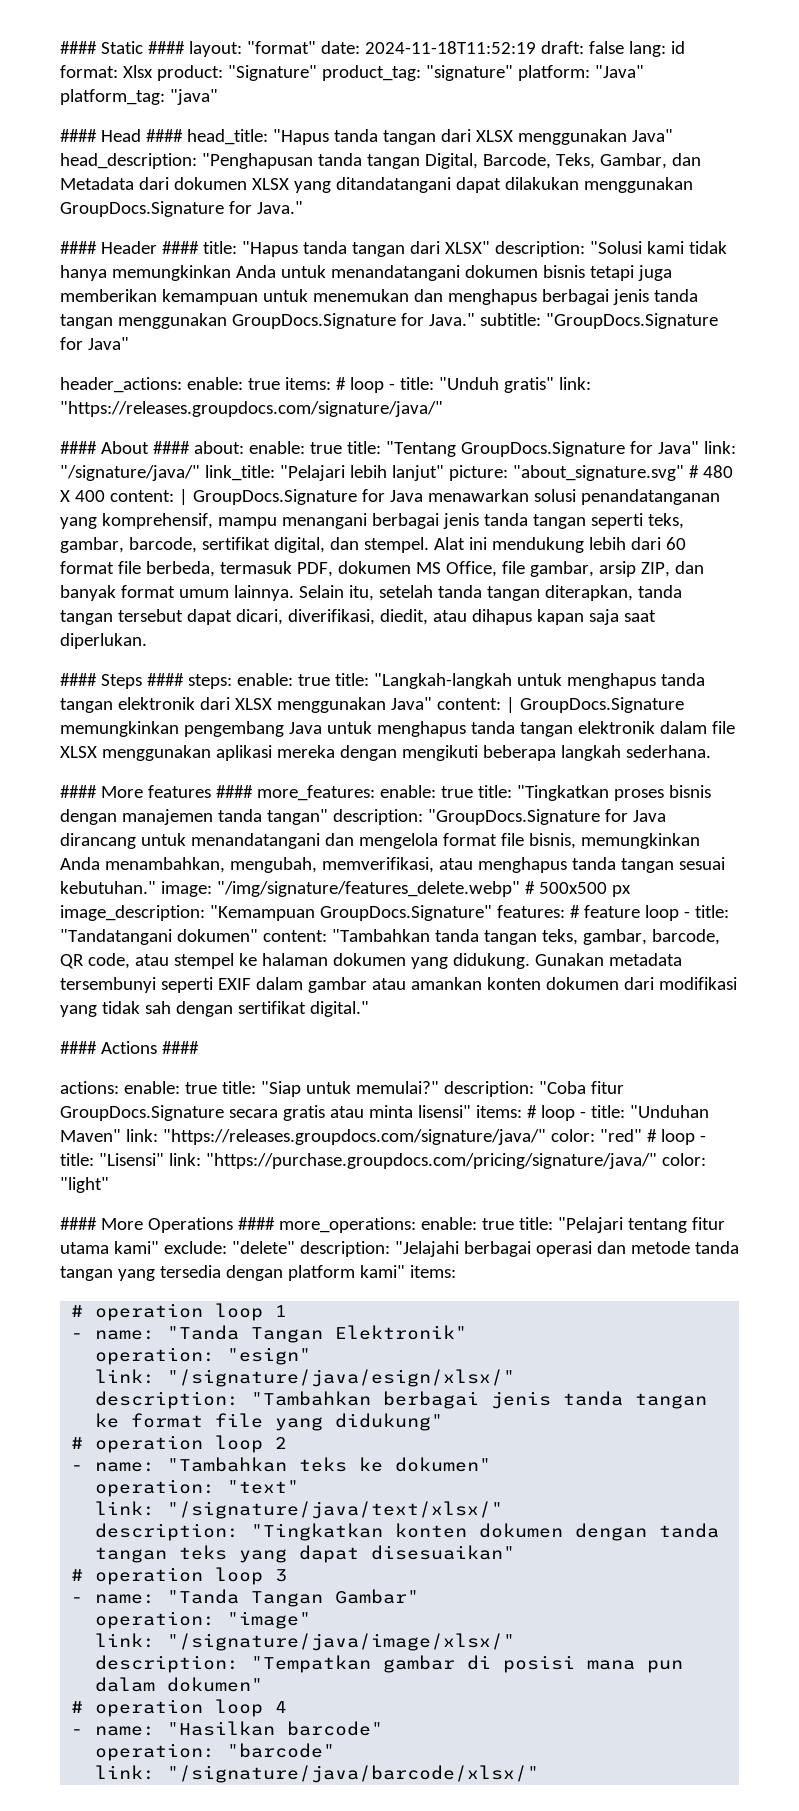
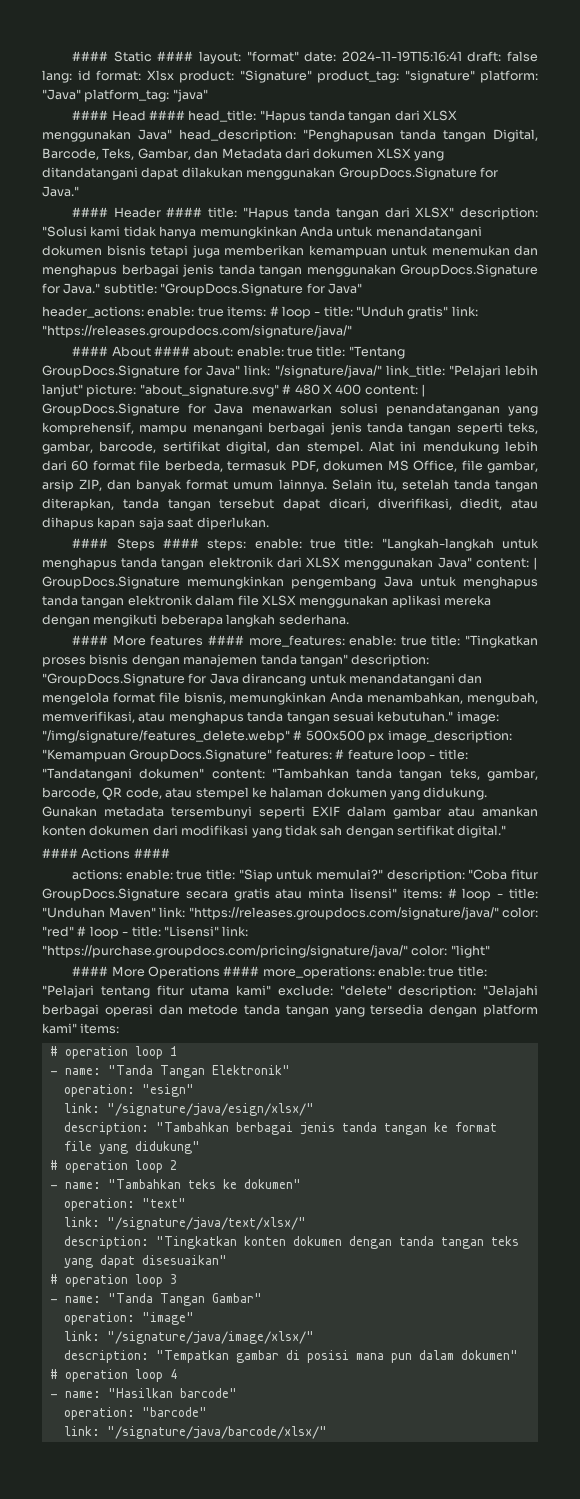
- #### Static #### layout: "format" date: 2024-11-18T11:52:19 draft: false lang: id format: Xlsx product: "Signature" product_tag: "signature" platform: "Java" platform_tag: "java"
+ #### Static #### layout: "format" date: 2024-11-19T15:16:41 draft: false lang: id format: Xlsx product: "Signature" product_tag: "signature" platform: "Java" platform_tag: "java"

